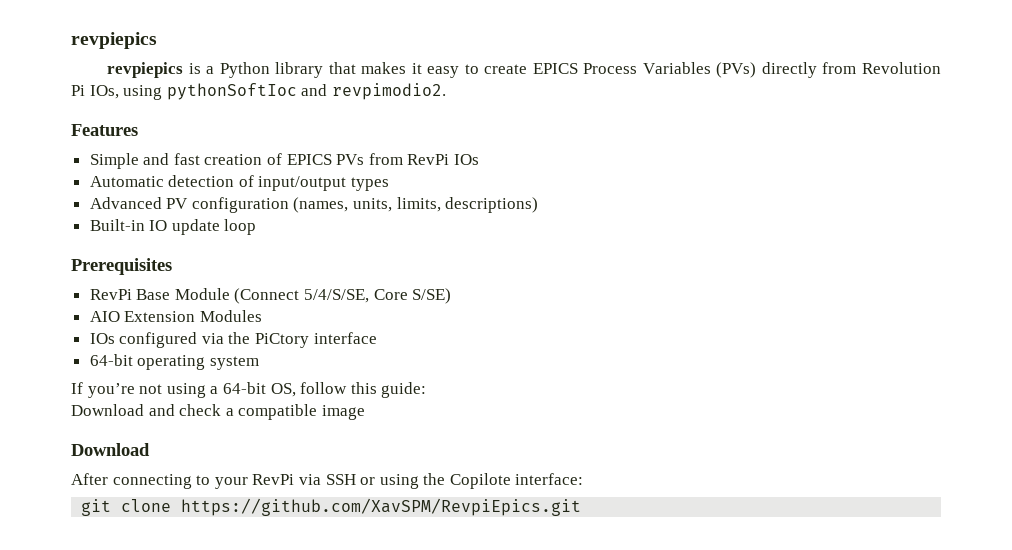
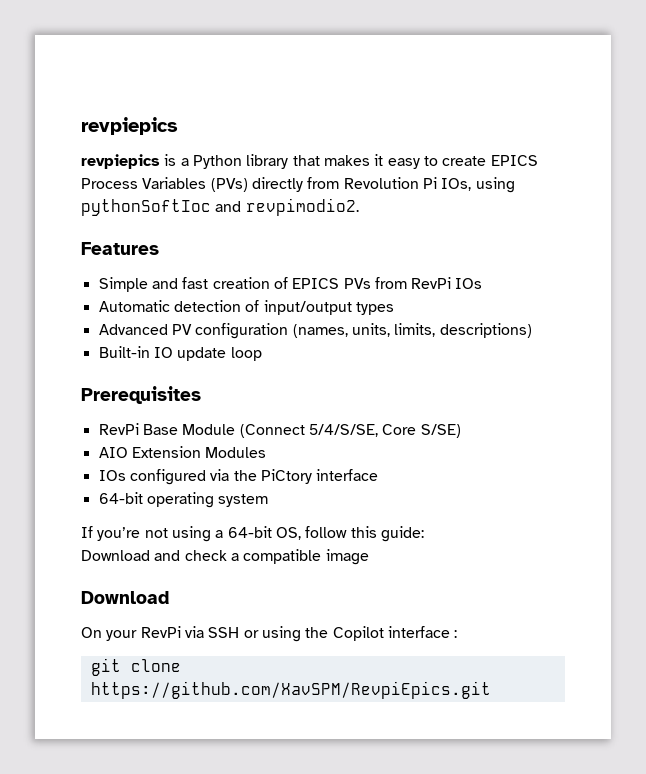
- After connecting to your RevPi via SSH or using the Copilote interface:
+ On your RevPi via SSH or using the Copilot interface :

